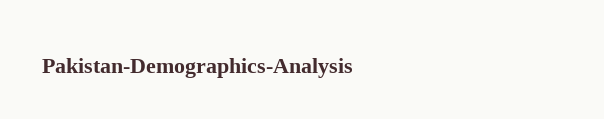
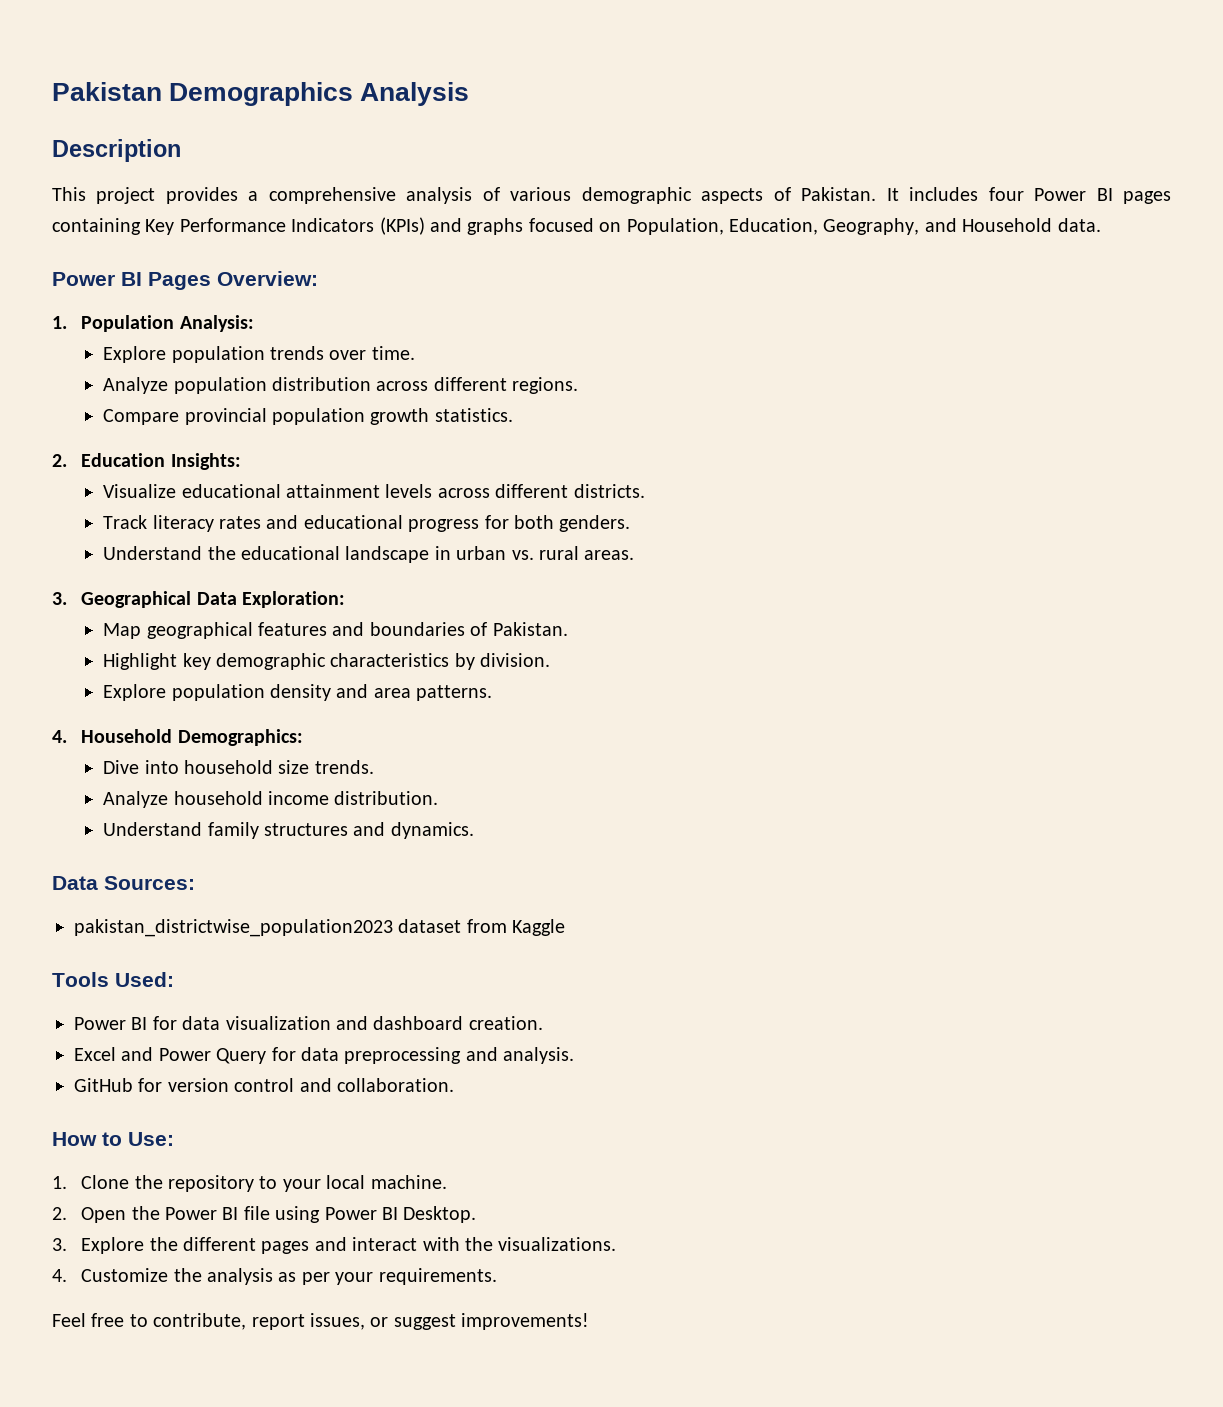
- Pakistan-Demographics-Analysis
+ Pakistan Demographics Analysis
+ Description
+ This project provides a comprehensive analysis of various demographic aspects of Pakistan. It includes four Power BI pages containing Key Performance Indicators (KPIs) and graphs focused on Population, Education, Geography, and Household data.
+ Power BI Pages Overview:
+ 1. Population Analysis:
+ Explore population trends over time.
+ Analyze population distribution across different regions.
+ Compare provincial population growth statistics.
+ 2. Education Insights:
+ Visualize educational attainment levels across different districts.
+ Track literacy rates and educational progress for both genders.
+ Understand the educational landscape in urban vs. rural areas.
+ 3. Geographical Data Exploration:
+ Map geographical features and boundaries of Pakistan.
+ Highlight key demographic characteristics by division.
+ Explore population density and area patterns.
+ 4. Household Demographics:
+ Dive into household size trends.
+ Analyze household income distribution.
+ Understand family structures and dynamics.
+ Data Sources:
+ pakistan_districtwise_population2023 dataset from Kaggle
+ Tools Used:
+ Power BI for data visualization and dashboard creation.
+ Excel and Power Query for data preprocessing and analysis.
+ GitHub for version control and collaboration.
+ How to Use:
+ 1. Clone the repository to your local machine.
+ 2. Open the Power BI file using Power BI Desktop.
+ 3. Explore the different pages and interact with the visualizations.
+ 4. Customize the analysis as per your requirements.
+ Feel free to contribute, report issues, or suggest improvements!

